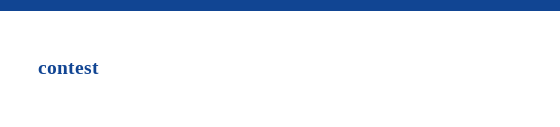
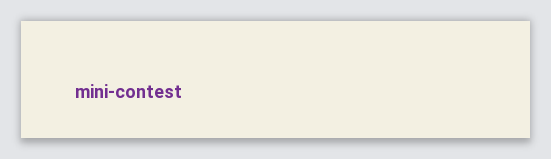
- contest
+ mini-contest

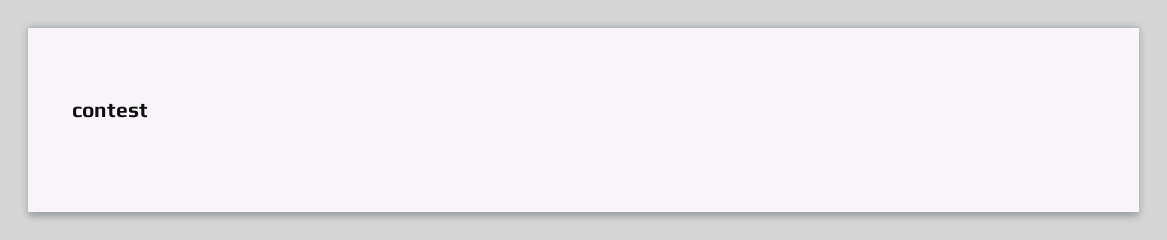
- mini-contest
+ contest

